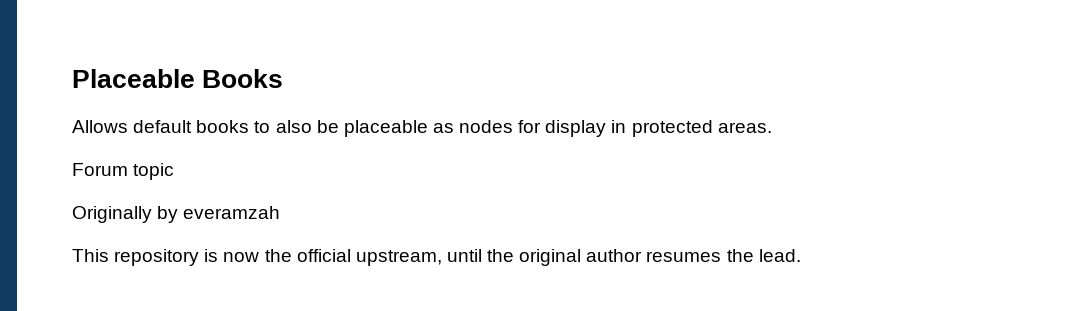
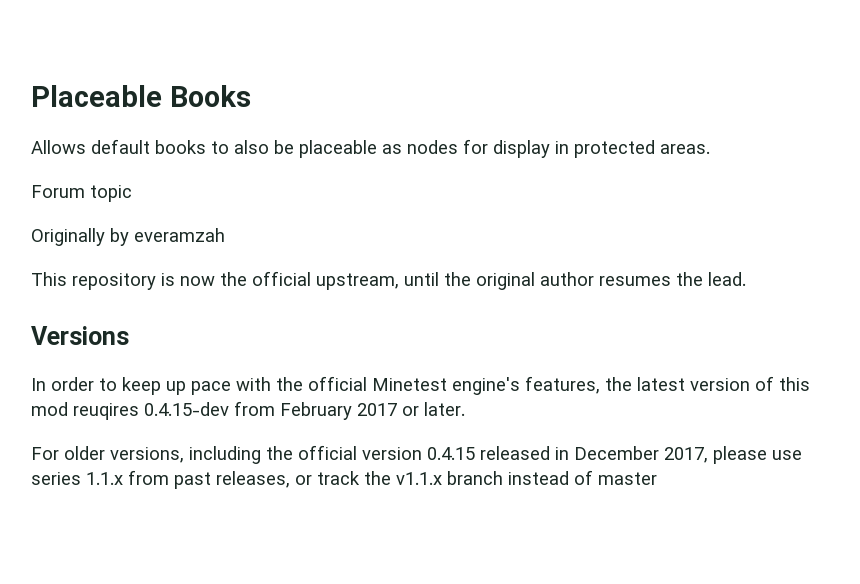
+ Versions
+ In order to keep up pace with the official Minetest engine's features, the latest version of this mod reuqires 0.4.15-dev from February 2017 or later.
+ For older versions, including the official version 0.4.15 released in December 2017, please use series 1.1.x from past releases, or track the v1.1.x branch instead of master

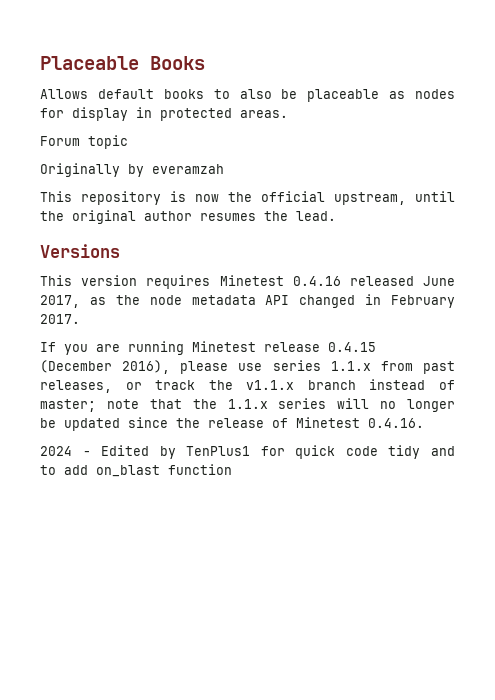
- In order to keep up pace with the official Minetest engine's features, the latest version of this mod reuqires 0.4.15-dev from February 2017 or later.
- For older versions, including the official version 0.4.15 released in December 2017, please use series 1.1.x from past releases, or track the v1.1.x branch instead of master
+ This version requires Minetest 0.4.16 released June 2017, as the node metadata API changed in February 2017.
+ If you are running Minetest release 0.4.15 (December 2016), please use series 1.1.x from past releases, or track the v1.1.x branch instead of master; note that the 1.1.x series will no longer be updated since the release of Minetest 0.4.16.
+ 2024 - Edited by TenPlus1 for quick code tidy and to add on_blast function

